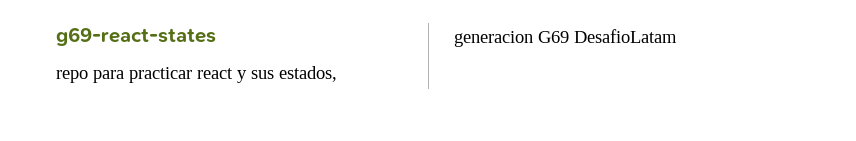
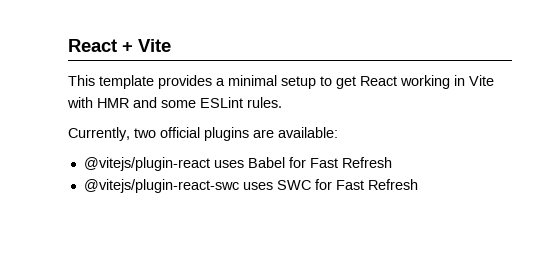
- g69-react-states
- repo para practicar react y sus estados, generacion G69 DesafioLatam
+ React + Vite
+ This template provides a minimal setup to get React working in Vite with HMR and some ESLint rules.
+ Currently, two official plugins are available:
+ @vitejs/plugin-react uses Babel for Fast Refresh
+ @vitejs/plugin-react-swc uses SWC for Fast Refresh

